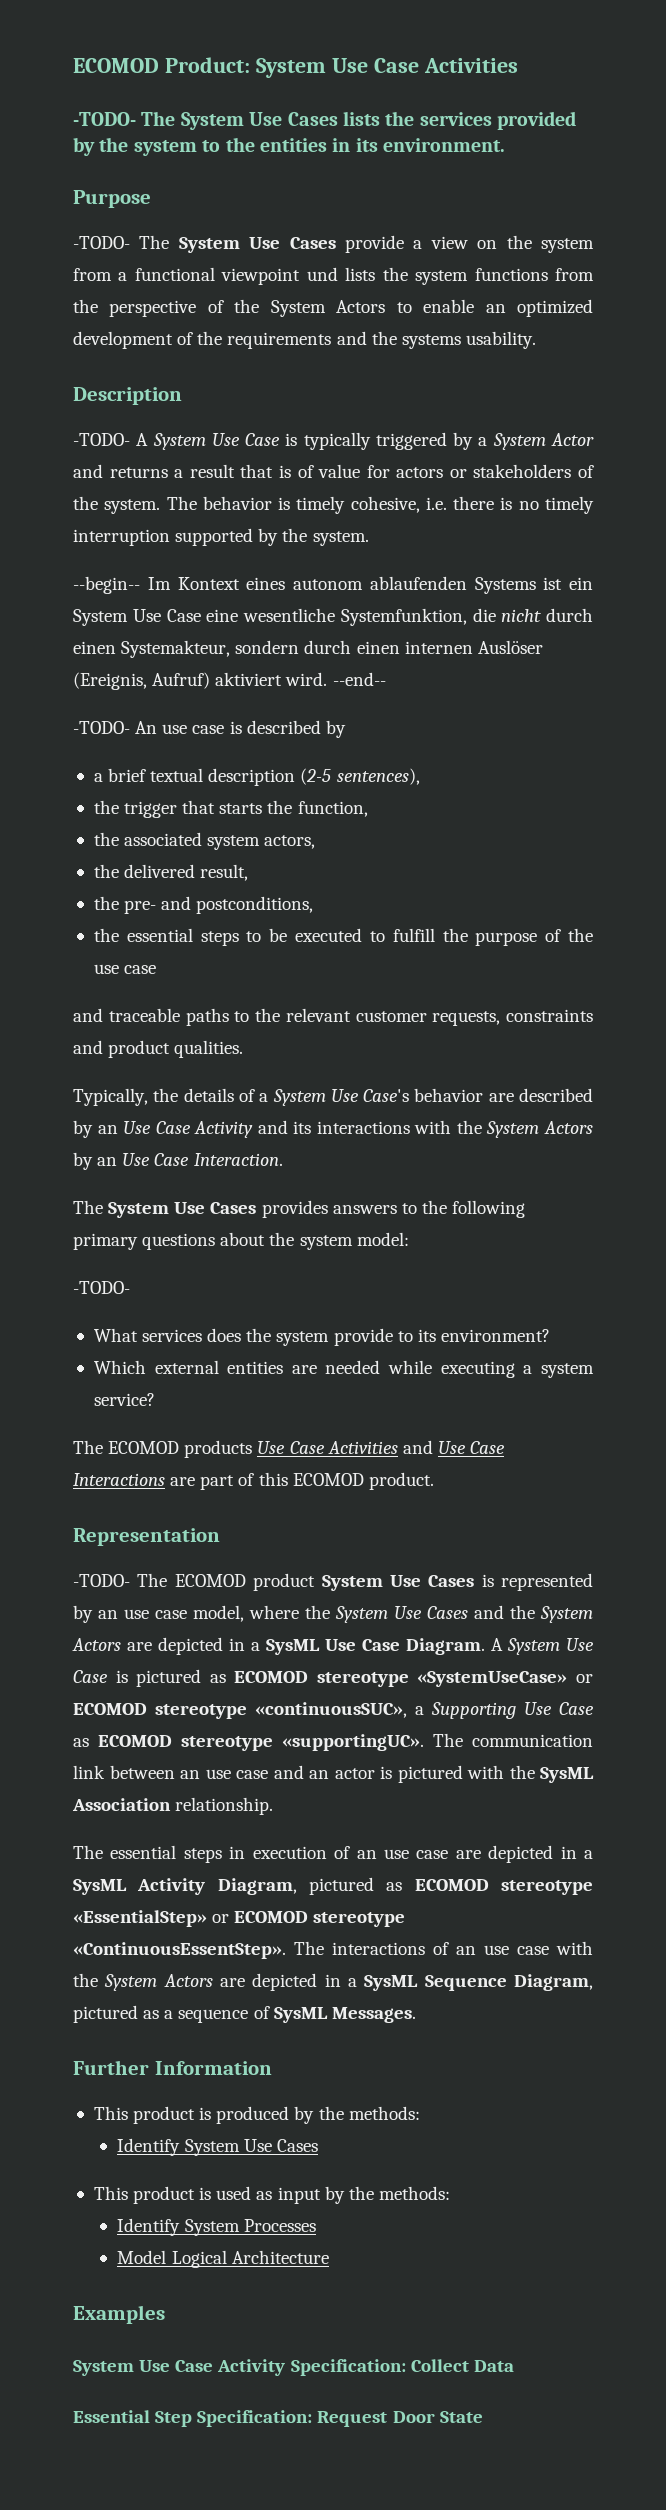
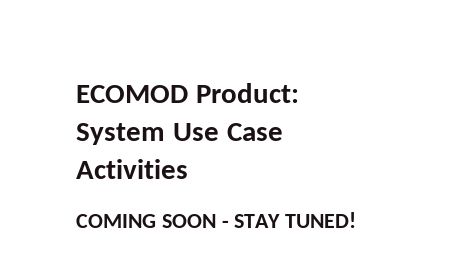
- -TODO- The System Use Cases lists the services provided by the system to the entities in its environment.
- Purpose
- -TODO- The System Use Cases provide a view on the system from a functional viewpoint und lists the system functions from the perspective of the System Actors to enable an optimized development of the requirements and the systems usability.
- Description
- -TODO- A System Use Case is typically triggered by a System Actor and returns a result that is of value for actors or stakeholders of the system. The behavior is timely cohesive, i.e. there is no timely interruption supported by the system.
- --begin-- Im Kontext eines autonom ablaufenden Systems ist ein System Use Case eine wesentliche Systemfunktion, die nicht durch einen Systemakteur, sondern durch einen internen Auslöser (Ereignis, Aufruf) aktiviert wird. --end--
- -TODO- An use case is described by
- a brief textual description (2-5 sentences),
- the trigger that starts the function,
- the associated system actors,
- the delivered result,
- the pre- and postconditions,
- the essential steps to be executed to fulfill the purpose of the use case
- and traceable paths to the relevant customer requests, constraints and product qualities.
- Typically, the details of a System Use Case's behavior are described by an Use Case Activity and its interactions with the System Actors by an Use Case Interaction.
- The System Use Cases provides answers to the following primary questions about the system model:
- -TODO-
- What services does the system provide to its environment?
- Which external entities are needed while executing a system service?
- The ECOMOD products Use Case Activities and Use Case Interactions are part of this ECOMOD product.
- Representation
- -TODO- The ECOMOD product System Use Cases is represented by an use case model, where the System Use Cases and the System Actors are depicted in a SysML Use Case Diagram. A System Use Case is pictured as ECOMOD stereotype «SystemUseCase» or ECOMOD stereotype «continuousSUC», a Supporting Use Case as ECOMOD stereotype «supportingUC». The communication link between an use case and an actor is pictured with the SysML Association relationship.
- The essential steps in execution of an use case are depicted in a SysML Activity Diagram, pictured as ECOMOD stereotype «EssentialStep» or ECOMOD stereotype «ContinuousEssentStep». The interactions of an use case with the System Actors are depicted in a SysML Sequence Diagram, pictured as a sequence of SysML Messages.
- Further Information
- This product is produced by the methods:
- Identify System Use Cases
- This product is used as input by the methods:
- Identify System Processes
- Model Logical Architecture
- Examples
- System Use Case Activity Specification: Collect Data
- Essential Step Specification: Request Door State
+ COMING SOON - STAY TUNED!

